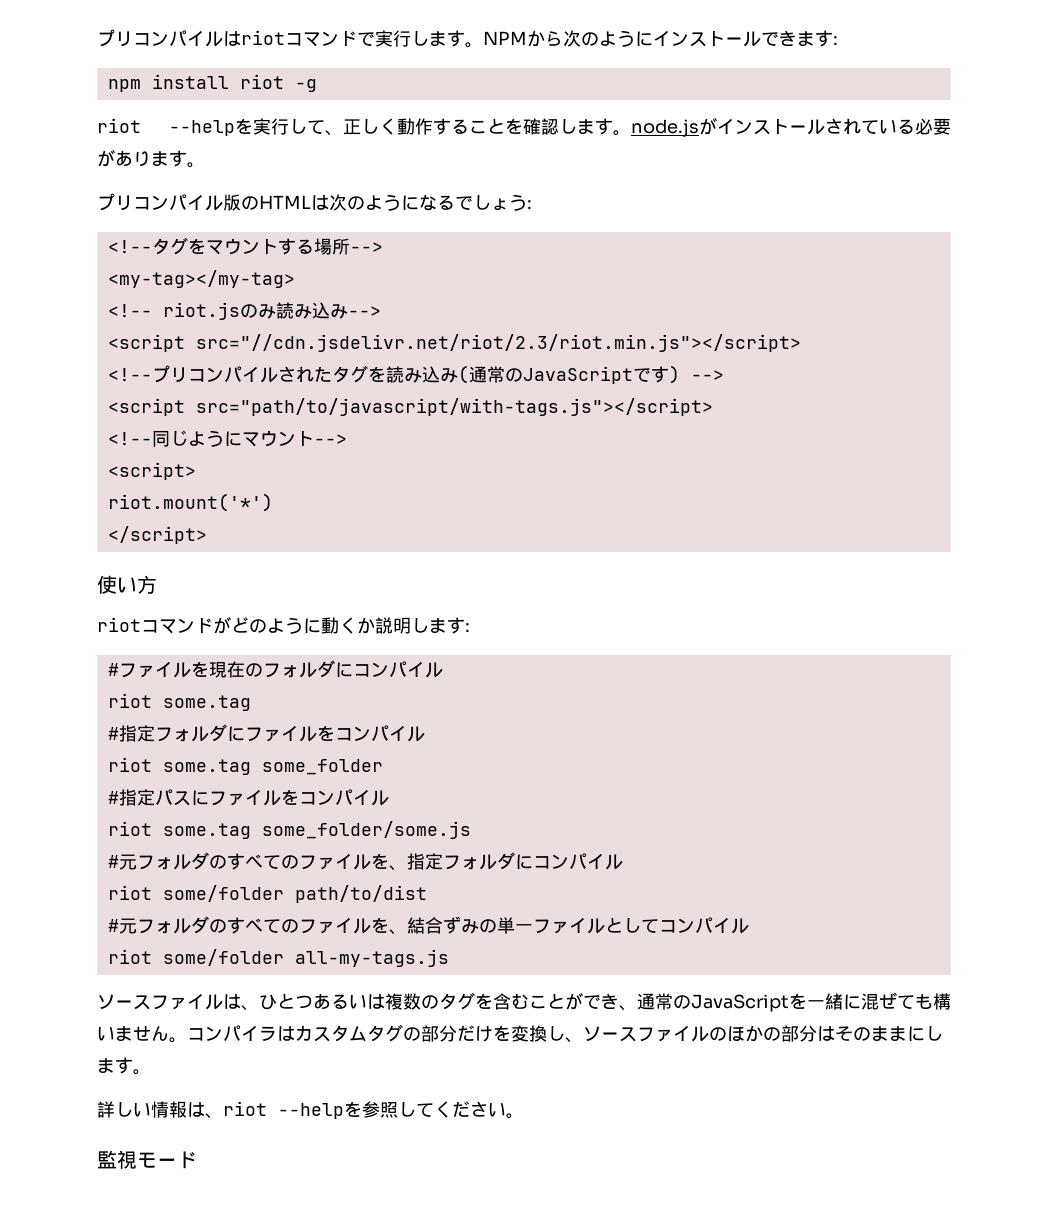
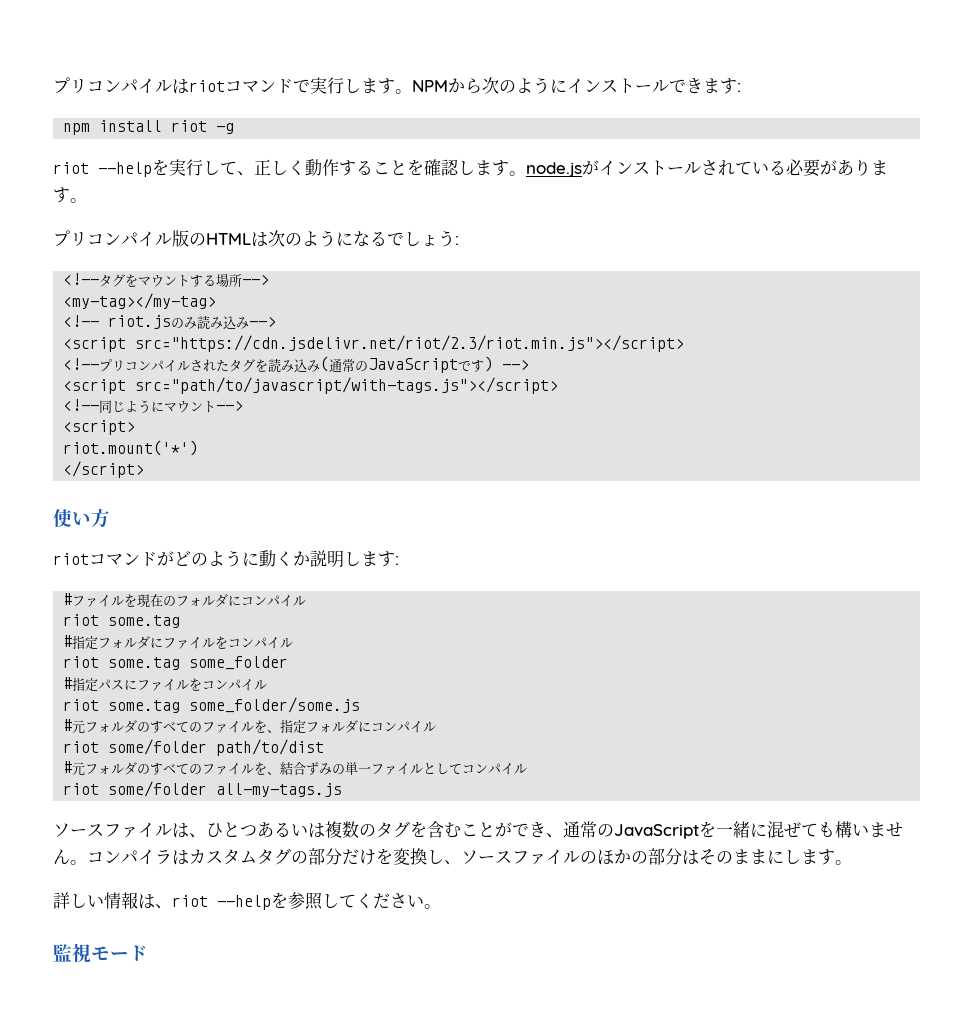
- <script src="//cdn.jsdelivr.net/riot/2.3/riot.min.js"></script>
+ <script src="https://cdn.jsdelivr.net/riot/2.3/riot.min.js"></script>

